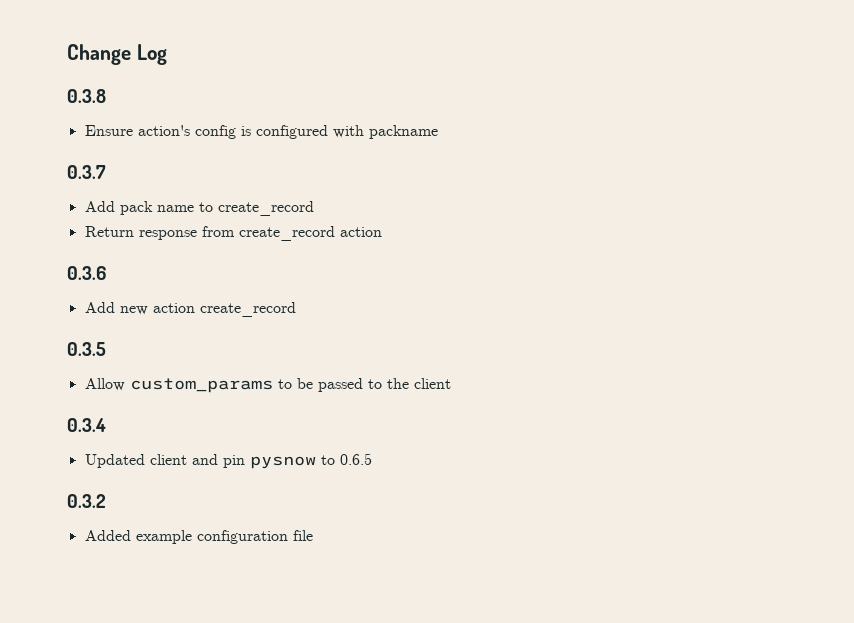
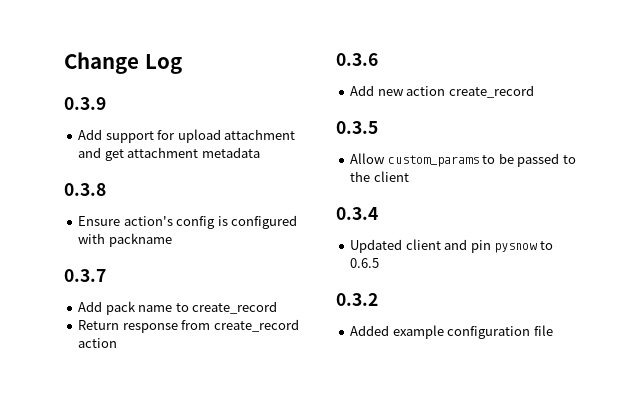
+ 0.3.9
+ Add support for upload attachment and get attachment metadata

